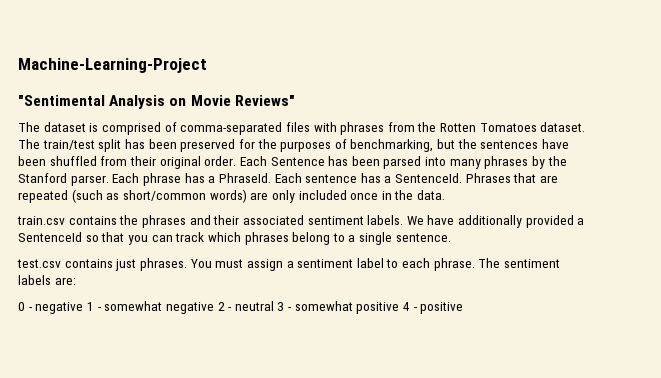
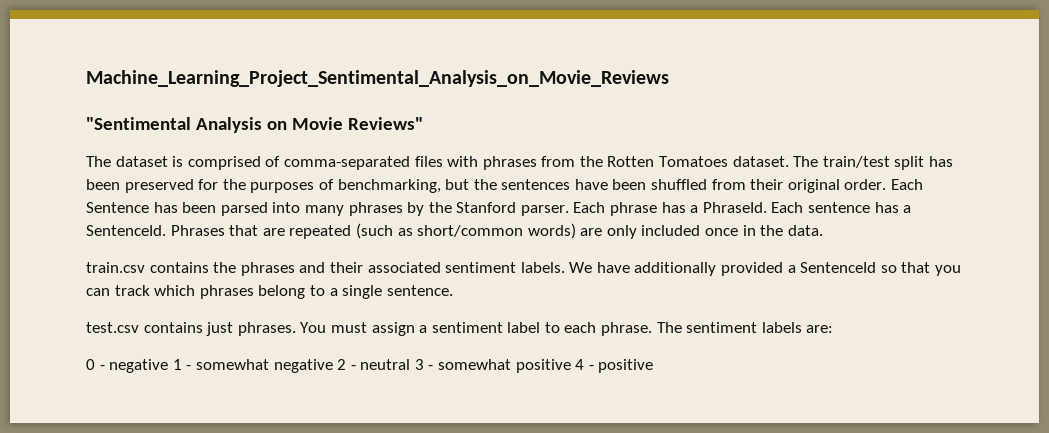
- Machine-Learning-Project
+ Machine_Learning_Project_Sentimental_Analysis_on_Movie_Reviews

